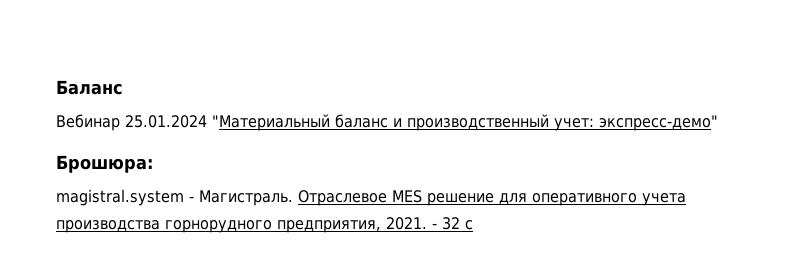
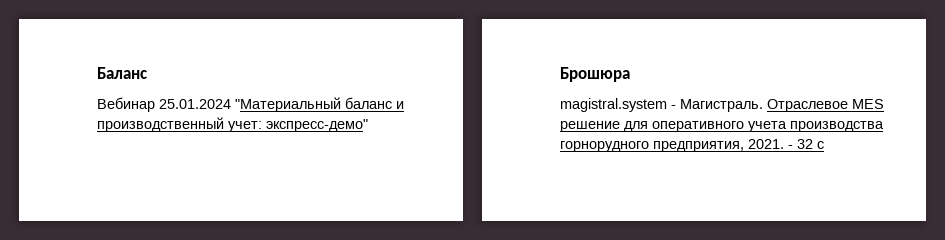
- Брошюра:
+ Брошюра

